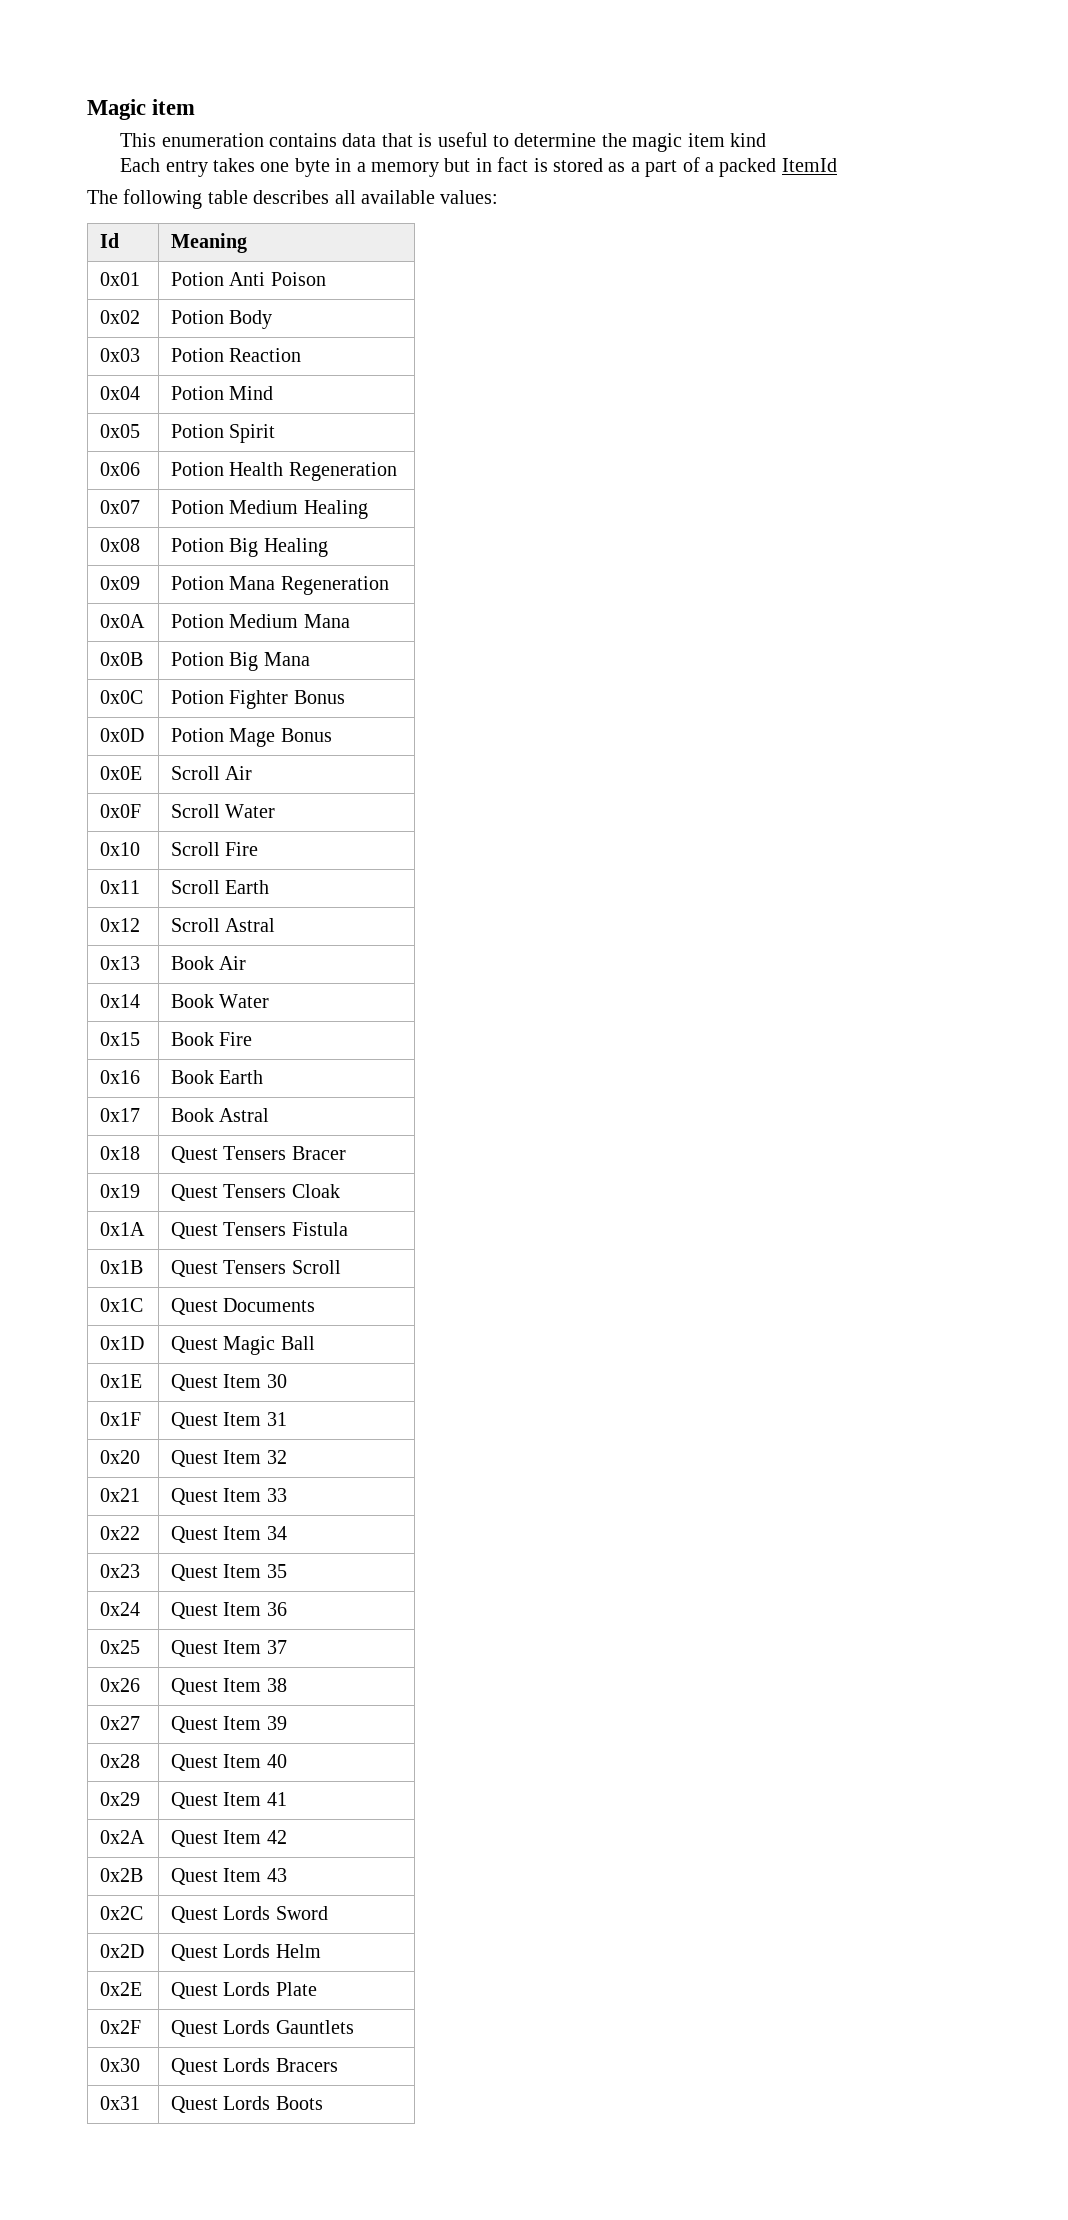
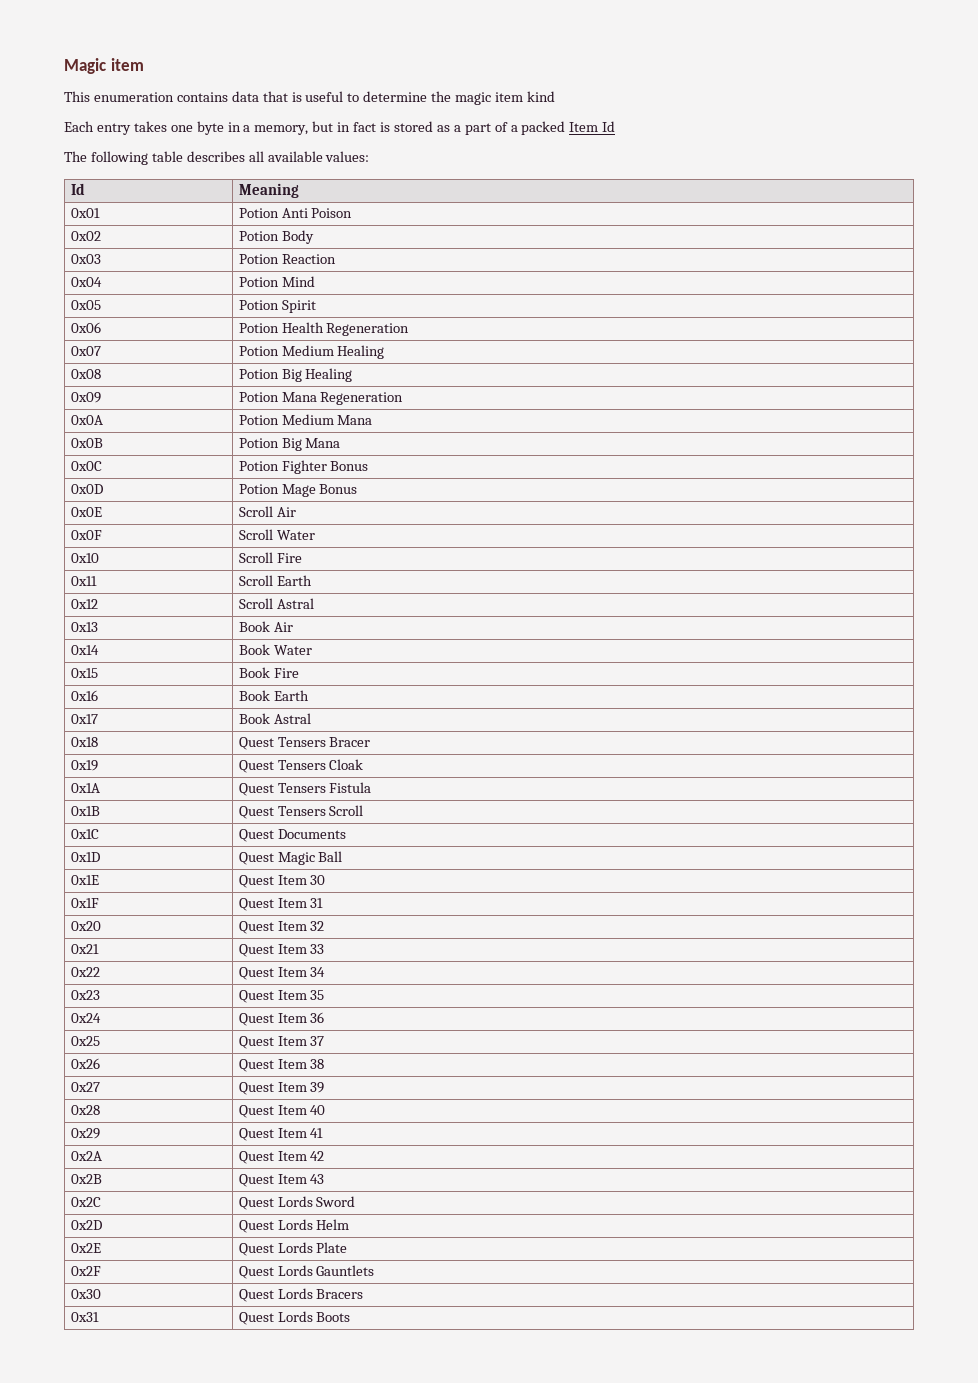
- Each entry takes one byte in a memory but in fact is stored as a part of a packed ItemId
+ Each entry takes one byte in a memory, but in fact is stored as a part of a packed Item Id

